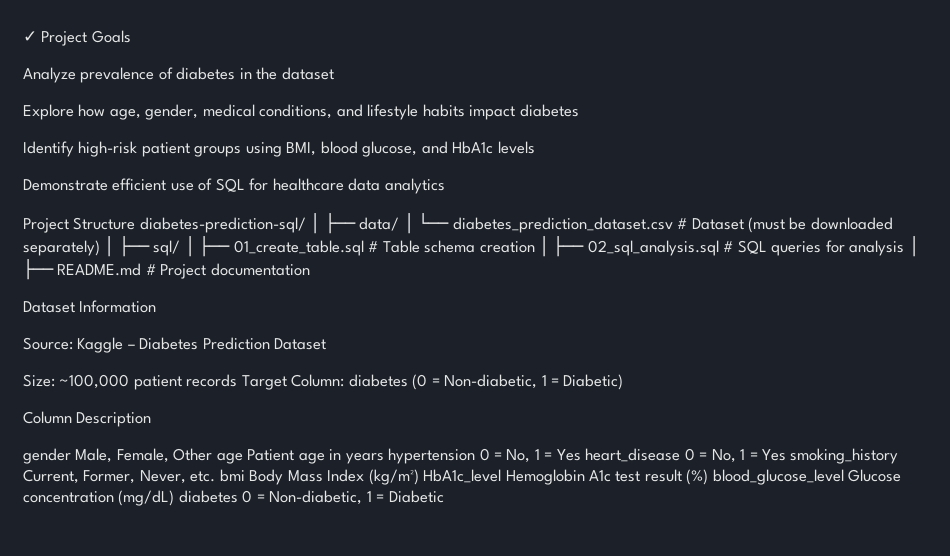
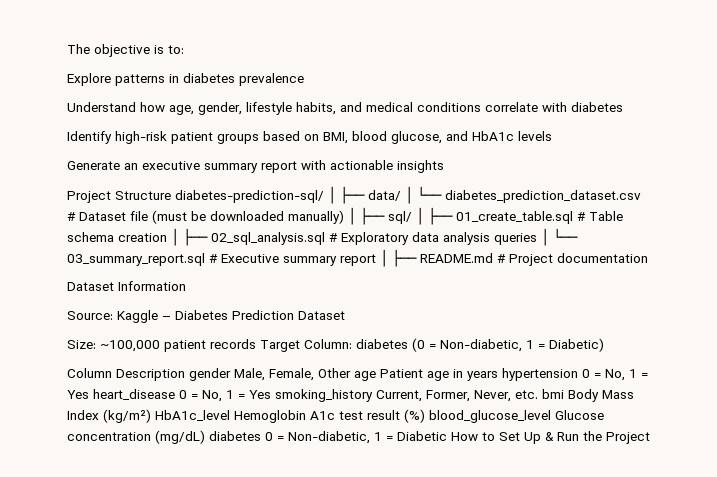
- ✓ Project Goals
- Analyze prevalence of diabetes in the dataset
- Explore how age, gender, medical conditions, and lifestyle habits impact diabetes
+ The objective is to:
+ Explore patterns in diabetes prevalence
+ Understand how age, gender, lifestyle habits, and medical conditions correlate with diabetes
- Identify high-risk patient groups using BMI, blood glucose, and HbA1c levels
+ Identify high-risk patient groups based on BMI, blood glucose, and HbA1c levels
- Demonstrate efficient use of SQL for healthcare data analytics
+ Generate an executive summary report with actionable insights
- Project Structure diabetes-prediction-sql/ │ ├── data/ │ └── diabetes_prediction_dataset.csv # Dataset (must be downloaded separately) │ ├── sql/ │ ├── 01_create_table.sql # Table schema creation │ ├── 02_sql_analysis.sql # SQL queries for analysis │ ├── README.md # Project documentation
+ Project Structure diabetes-prediction-sql/ │ ├── data/ │ └── diabetes_prediction_dataset.csv # Dataset file (must be downloaded manually) │ ├── sql/ │ ├── 01_create_table.sql # Table schema creation │ ├── 02_sql_analysis.sql # Exploratory data analysis queries │ └── 03_summary_report.sql # Executive summary report │ ├── README.md # Project documentation
- Column Description
- gender Male, Female, Other age Patient age in years hypertension 0 = No, 1 = Yes heart_disease 0 = No, 1 = Yes smoking_history Current, Former, Never, etc. bmi Body Mass Index (kg/m²) HbA1c_level Hemoglobin A1c test result (%) blood_glucose_level Glucose concentration (mg/dL) diabetes 0 = Non-diabetic, 1 = Diabetic
+ Column Description gender Male, Female, Other age Patient age in years hypertension 0 = No, 1 = Yes heart_disease 0 = No, 1 = Yes smoking_history Current, Former, Never, etc. bmi Body Mass Index (kg/m²) HbA1c_level Hemoglobin A1c test result (%) blood_glucose_level Glucose concentration (mg/dL) diabetes 0 = Non-diabetic, 1 = Diabetic How to Set Up & Run the Project

